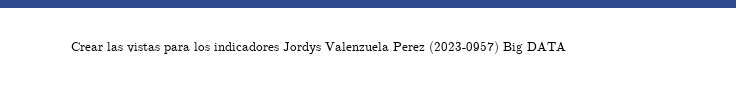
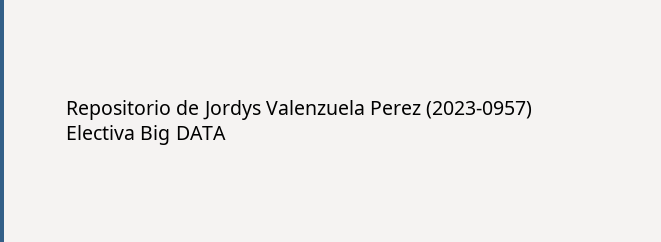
- Crear las vistas para los indicadores Jordys Valenzuela Perez (2023-0957) Big DATA
+ Repositorio de Jordys Valenzuela Perez (2023-0957) Electiva Big DATA

